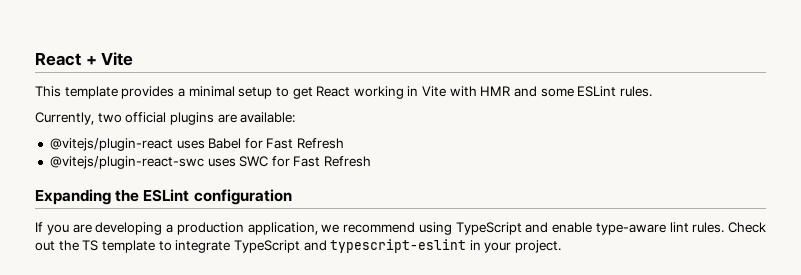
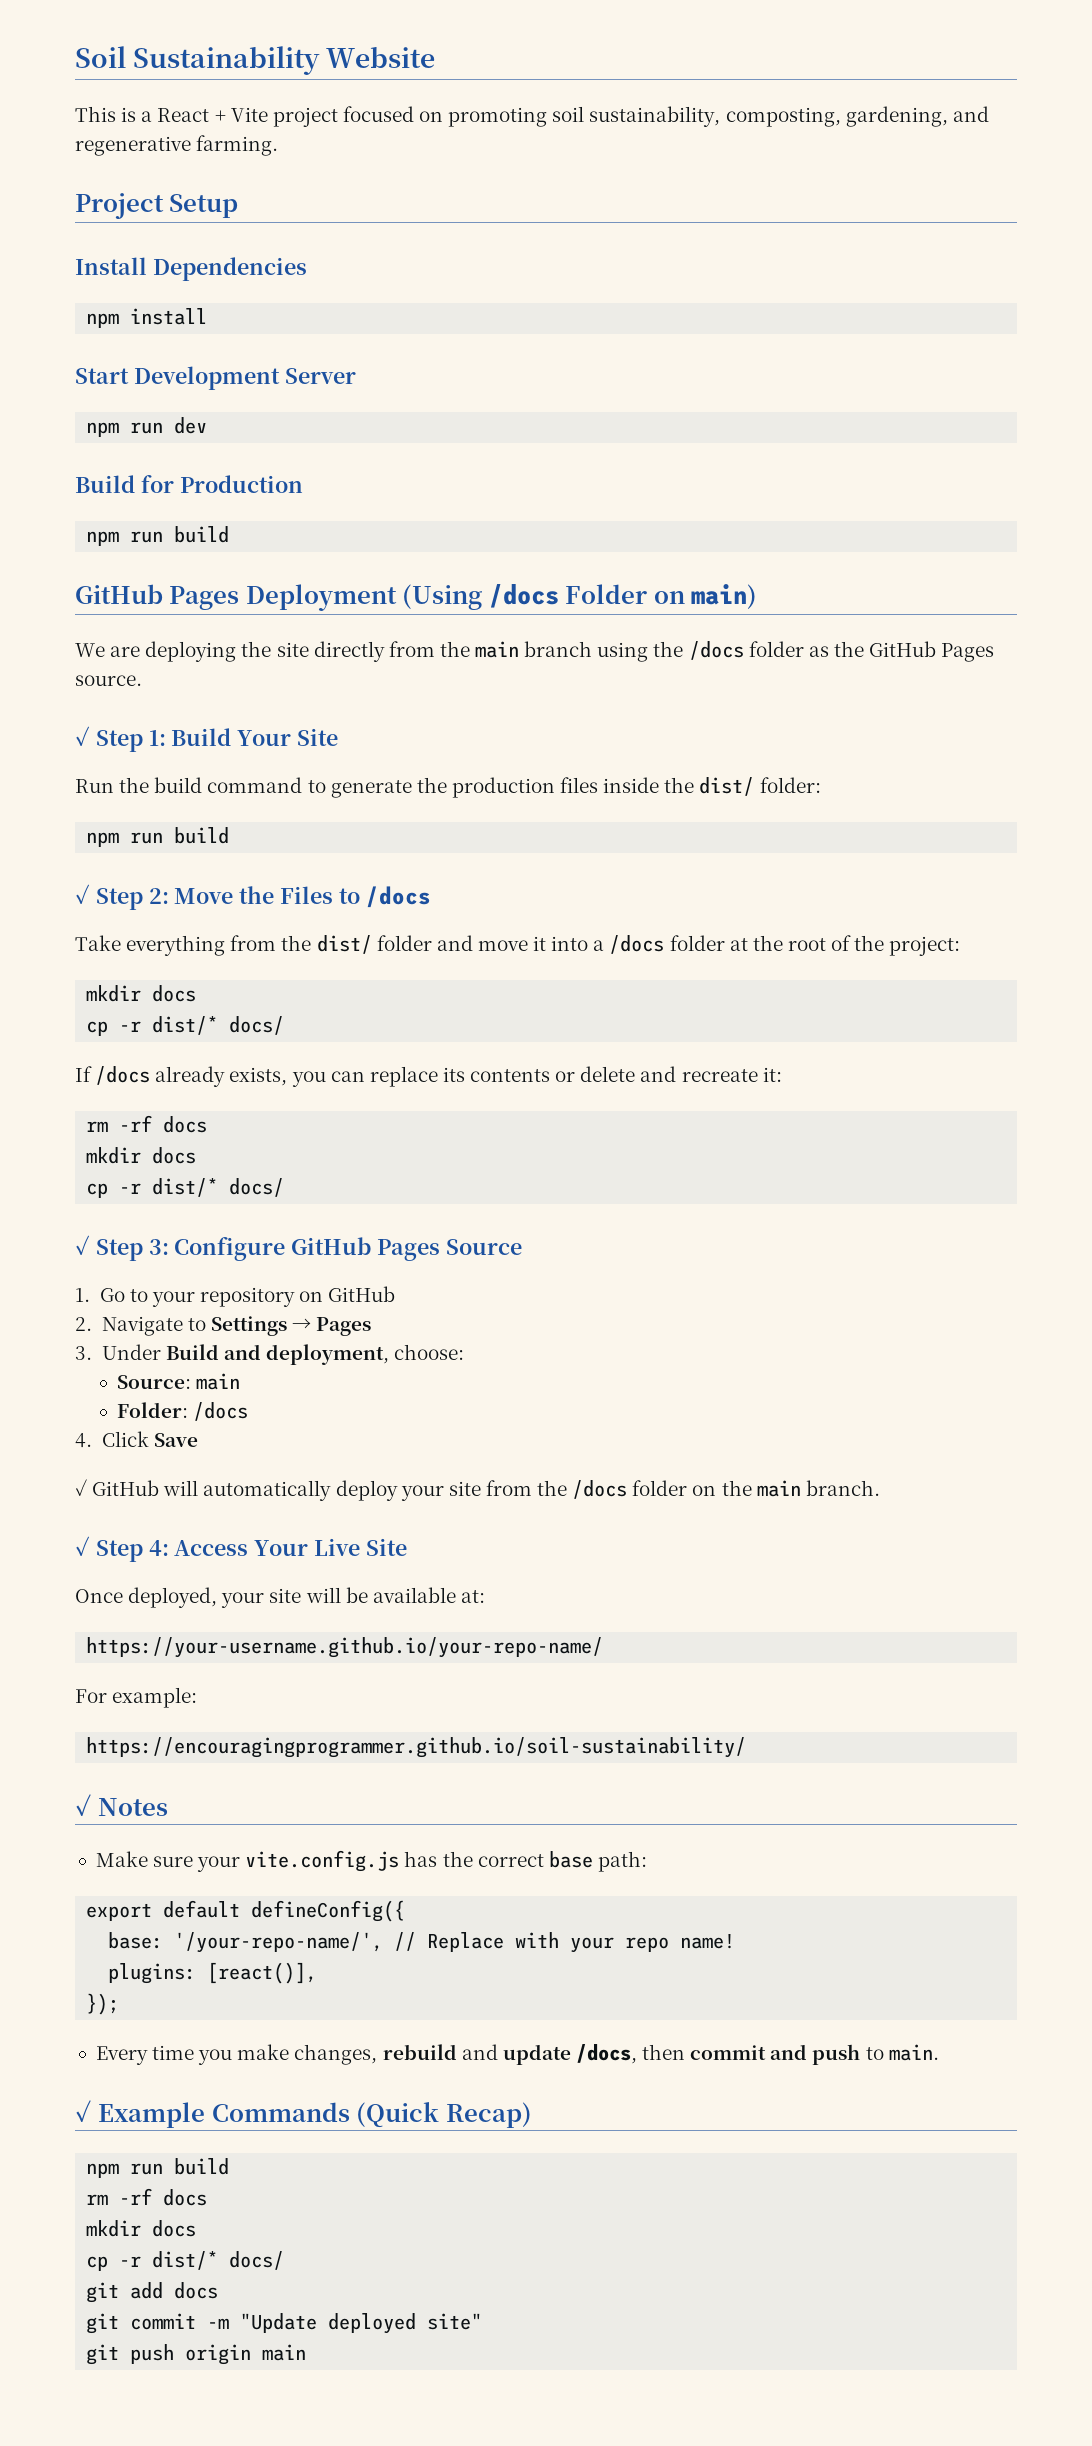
- React + Vite
- This template provides a minimal setup to get React working in Vite with HMR and some ESLint rules.
- Currently, two official plugins are available:
- @vitejs/plugin-react uses Babel for Fast Refresh
- @vitejs/plugin-react-swc uses SWC for Fast Refresh
- Expanding the ESLint configuration
- If you are developing a production application, we recommend using TypeScript and enable type-aware lint rules. Check out the TS template to integrate TypeScript and typescript-eslint in your project.
+ Soil Sustainability Website
+ This is a React + Vite project focused on promoting soil sustainability, composting, gardening, and regenerative farming.
+ Project Setup
+ Install Dependencies
+ npm install
+ Start Development Server
+ npm run dev
+ Build for Production
+ npm run build
+ GitHub Pages Deployment (Using /docs Folder on main)
+ We are deploying the site directly from the main branch using the /docs folder as the GitHub Pages source.
+ ✓ Step 1: Build Your Site
+ Run the build command to generate the production files inside the dist/ folder:
+ npm run build
+ ✓ Step 2: Move the Files to /docs
+ Take everything from the dist/ folder and move it into a /docs folder at the root of the project:
+ mkdir docs
+ cp -r dist/* docs/
+ If /docs already exists, you can replace its contents or delete and recreate it:
+ rm -rf docs
+ mkdir docs
+ cp -r dist/* docs/
+ ✓ Step 3: Configure GitHub Pages Source
+ 1. Go to your repository on GitHub
+ 2. Navigate to Settings → Pages
+ 3. Under Build and deployment, choose:
+ Source: main
+ Folder: /docs
+ 4. Click Save
+ ✓ GitHub will automatically deploy your site from the /docs folder on the main branch.
+ ✓ Step 4: Access Your Live Site
+ Once deployed, your site will be available at:
+ https://your-username.github.io/your-repo-name/
+ For example:
+ https://encouragingprogrammer.github.io/soil-sustainability/
+ ✓ Notes
+ Make sure your vite.config.js has the correct base path:
+ export default defineConfig({
+ base: '/your-repo-name/', // Replace with your repo name!
+ plugins: [react()],
+ });
+ Every time you make changes, rebuild and update /docs, then commit and push to main.
+ ✓ Example Commands (Quick Recap)
+ npm run build
+ rm -rf docs
+ mkdir docs
+ cp -r dist/* docs/
+ git add docs
+ git commit -m "Update deployed site"
+ git push origin main

